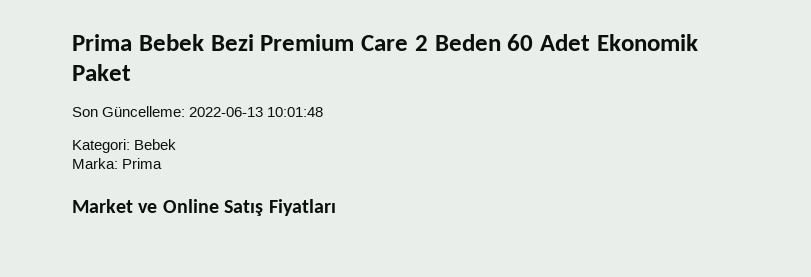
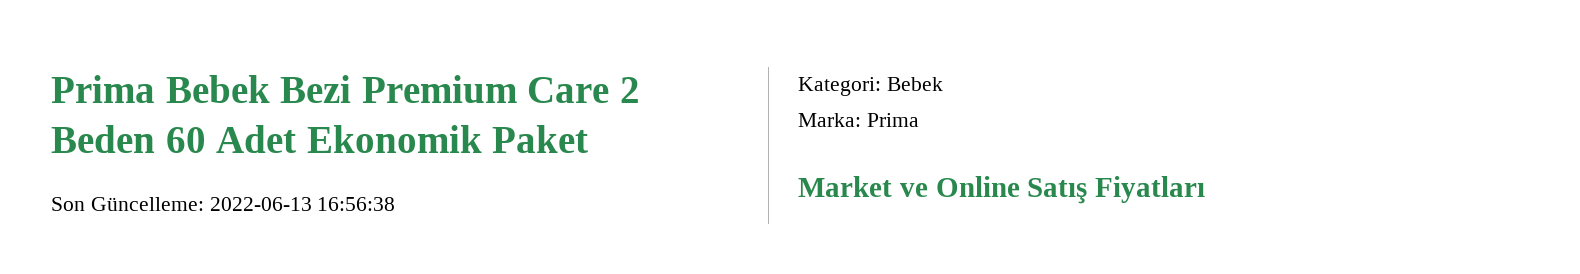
- Son Güncelleme: 2022-06-13 10:01:48
+ Son Güncelleme: 2022-06-13 16:56:38

